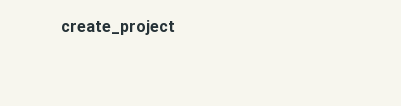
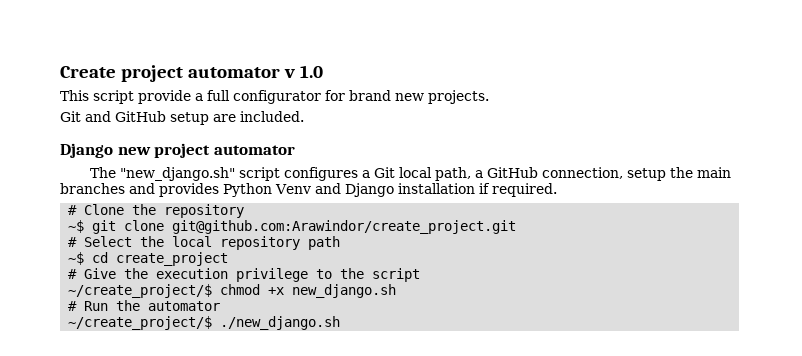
- create_project
+ Create project automator v 1.0
+ This script provide a full configurator for brand new projects.
+ Git and GitHub setup are included.
+ Django new project automator
+ The "new_django.sh" script configures a Git local path, a GitHub connection, setup the main branches and provides Python Venv and Django installation if required.
+ # Clone the repository
+ ~$ git clone git@github.com:Arawindor/create_project.git
+ # Select the local repository path
+ ~$ cd create_project
+ # Give the execution privilege to the script
+ ~/create_project/$ chmod +x new_django.sh
+ # Run the automator
+ ~/create_project/$ ./new_django.sh

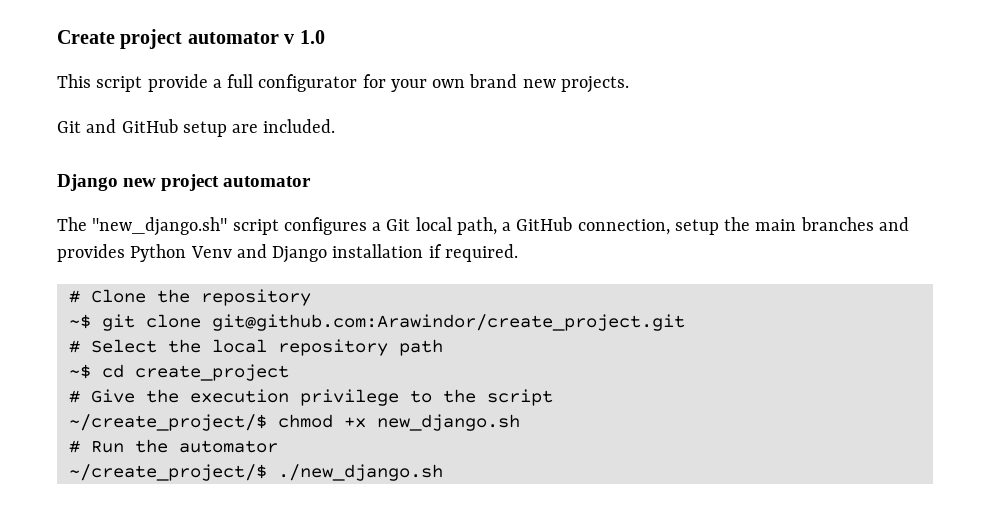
- This script provide a full configurator for brand new projects.
+ This script provide a full configurator for your own brand new projects.

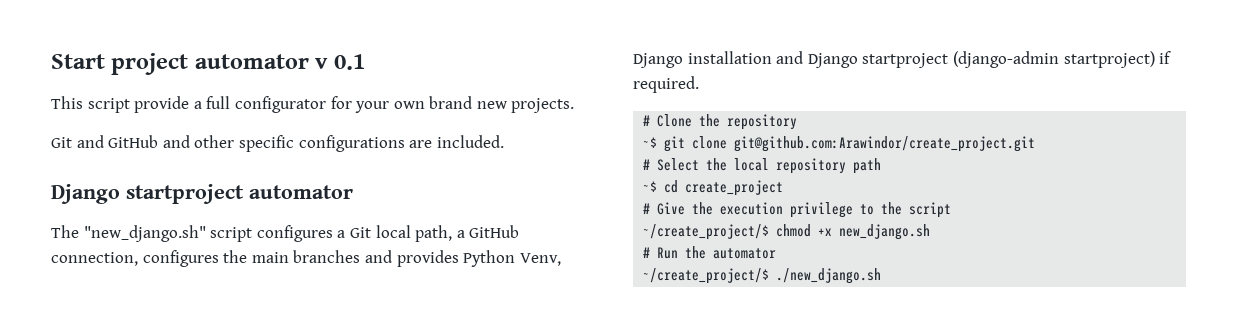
- Create project automator v 1.0
+ Start project automator v 0.1
- Git and GitHub setup are included.
+ Git and GitHub and other specific configurations are included.
- Django new project automator
+ Django startproject automator
- The "new_django.sh" script configures a Git local path, a GitHub connection, setup the main branches and provides Python Venv and Django installation if required.
+ The "new_django.sh" script configures a Git local path, a GitHub connection, configures the main branches and provides Python Venv, Django installation and Django startproject (django-admin startproject) if required.

